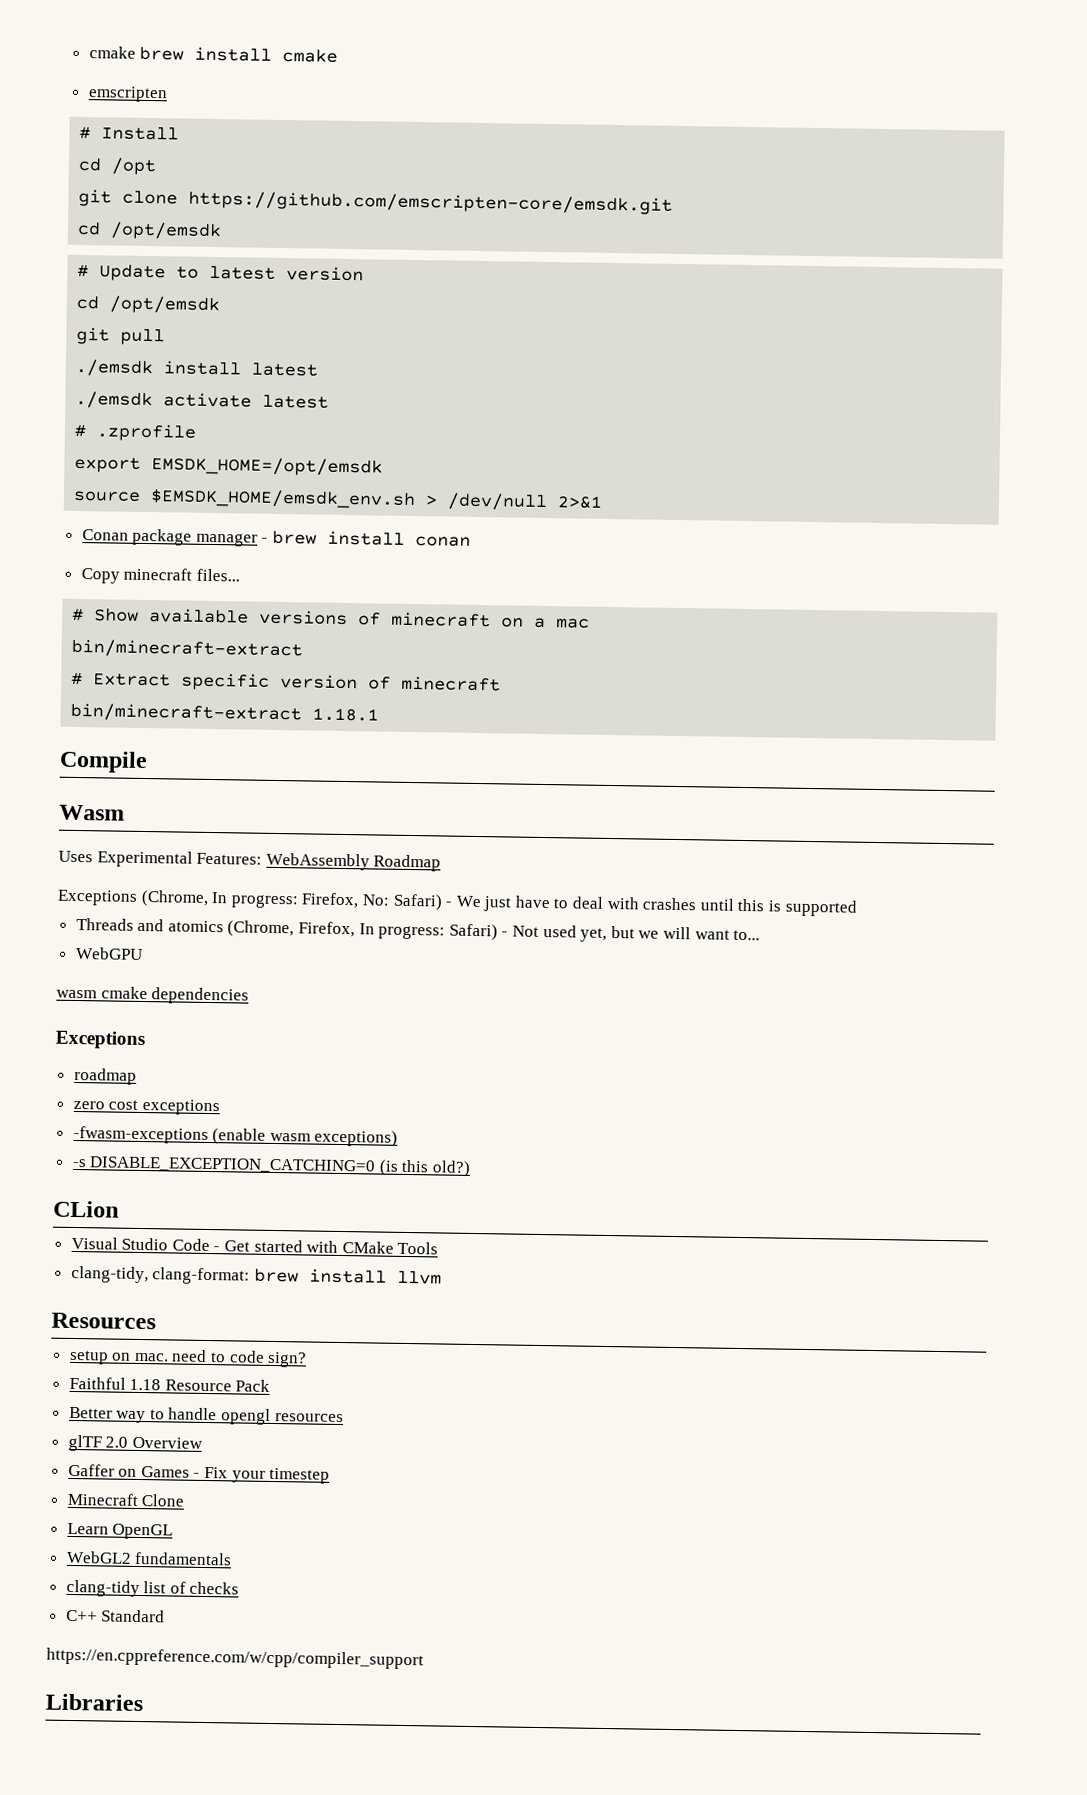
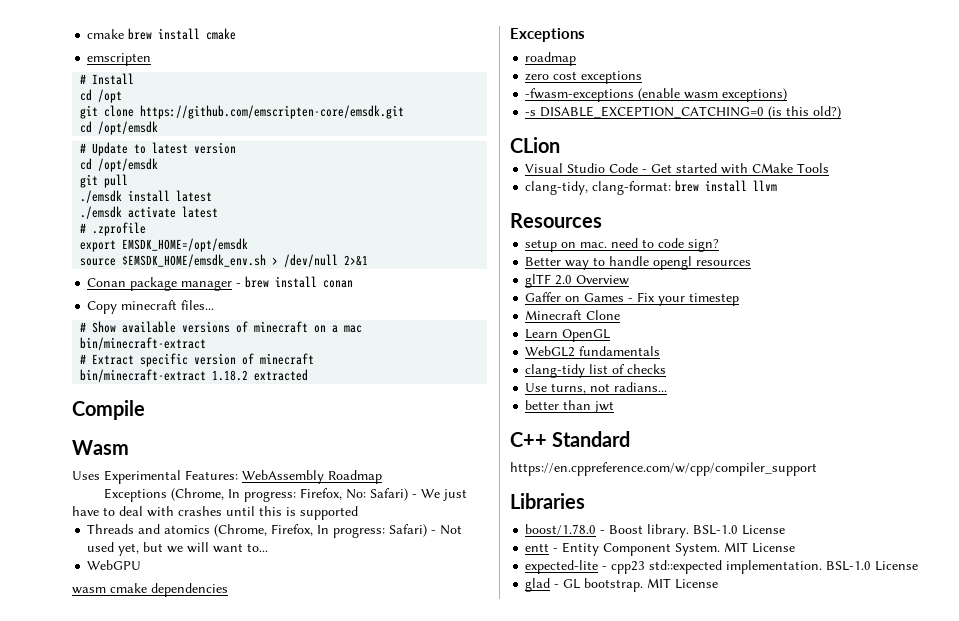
- bin/minecraft-extract 1.18.1
+ bin/minecraft-extract 1.18.2 extracted
- Faithful 1.18 Resource Pack
+ Use turns, not radians...
+ better than jwt
  C++ Standard
  https://en.cppreference.com/w/cpp/compiler_support
  Libraries
+ boost/1.78.0 - Boost library. BSL-1.0 License
+ entt - Entity Component System. MIT License
+ expected-lite - cpp23 std::expected implementation. BSL-1.0 License
+ glad - GL bootstrap. MIT License

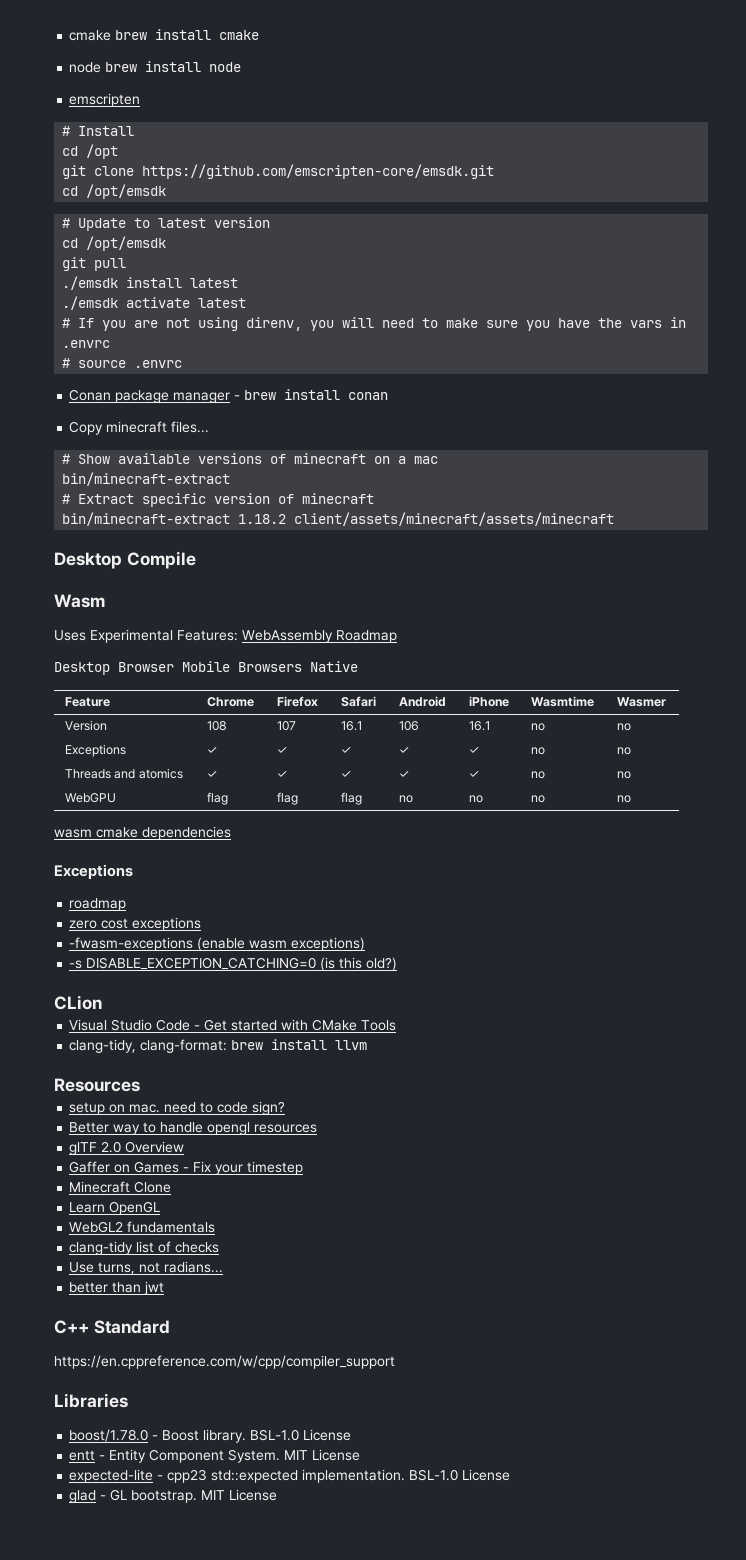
+ node brew install node
- # .zprofile
- export EMSDK_HOME=/opt/emsdk
- source $EMSDK_HOME/emsdk_env.sh > /dev/null 2>&1
+ # If you are not using direnv, you will need to make sure you have the vars in .envrc
+ # source .envrc
- bin/minecraft-extract 1.18.2 extracted
- Compile
+ bin/minecraft-extract 1.18.2 client/assets/minecraft/assets/minecraft
+ Desktop Compile
- Exceptions (Chrome, In progress: Firefox, No: Safari) - We just have to deal with crashes until this is supported
- Threads and atomics (Chrome, Firefox, In progress: Safari) - Not used yet, but we will want to...
- WebGPU
+ Desktop Browser Mobile Browsers Native
+ Feature | Chrome | Firefox | Safari | Android | iPhone | Wasmtime | Wasmer
+ Version | 108 | 107 | 16.1 | 106 | 16.1 | no | no
+ Exceptions | ✓ | ✓ | ✓ | ✓ | ✓ | no | no
+ Threads and atomics | ✓ | ✓ | ✓ | ✓ | ✓ | no | no
+ WebGPU | flag | flag | flag | no | no | no | no

